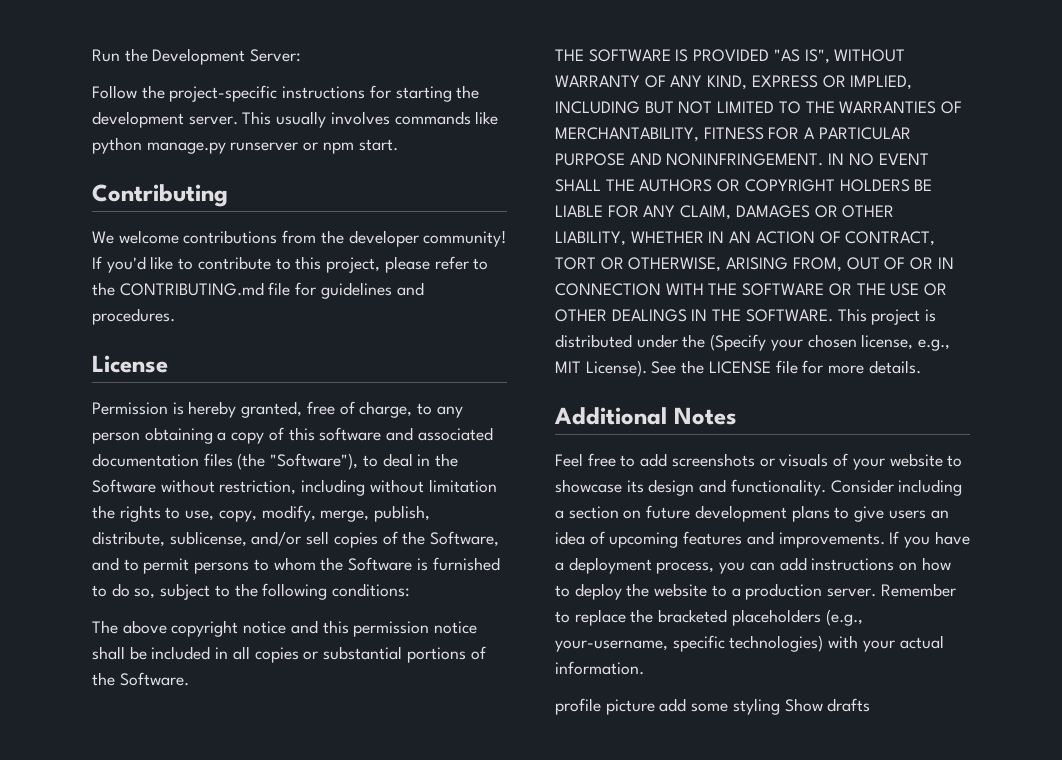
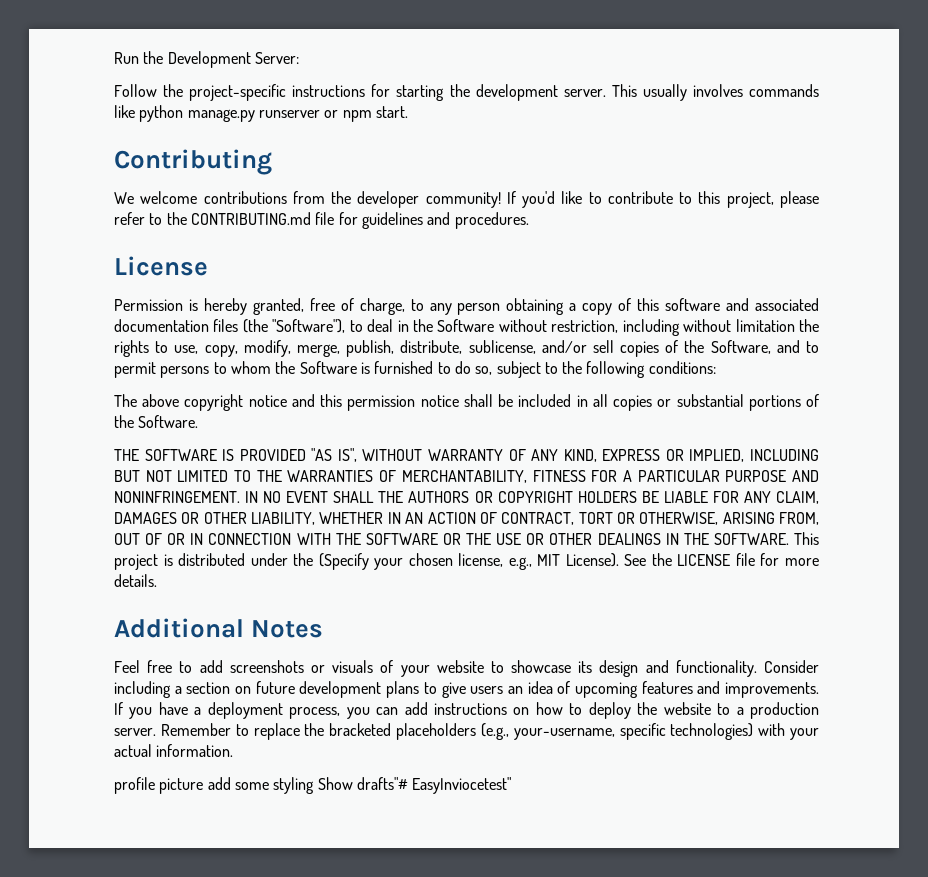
- profile picture add some styling Show drafts
+ profile picture add some styling Show drafts"# EasyInviocetest"

